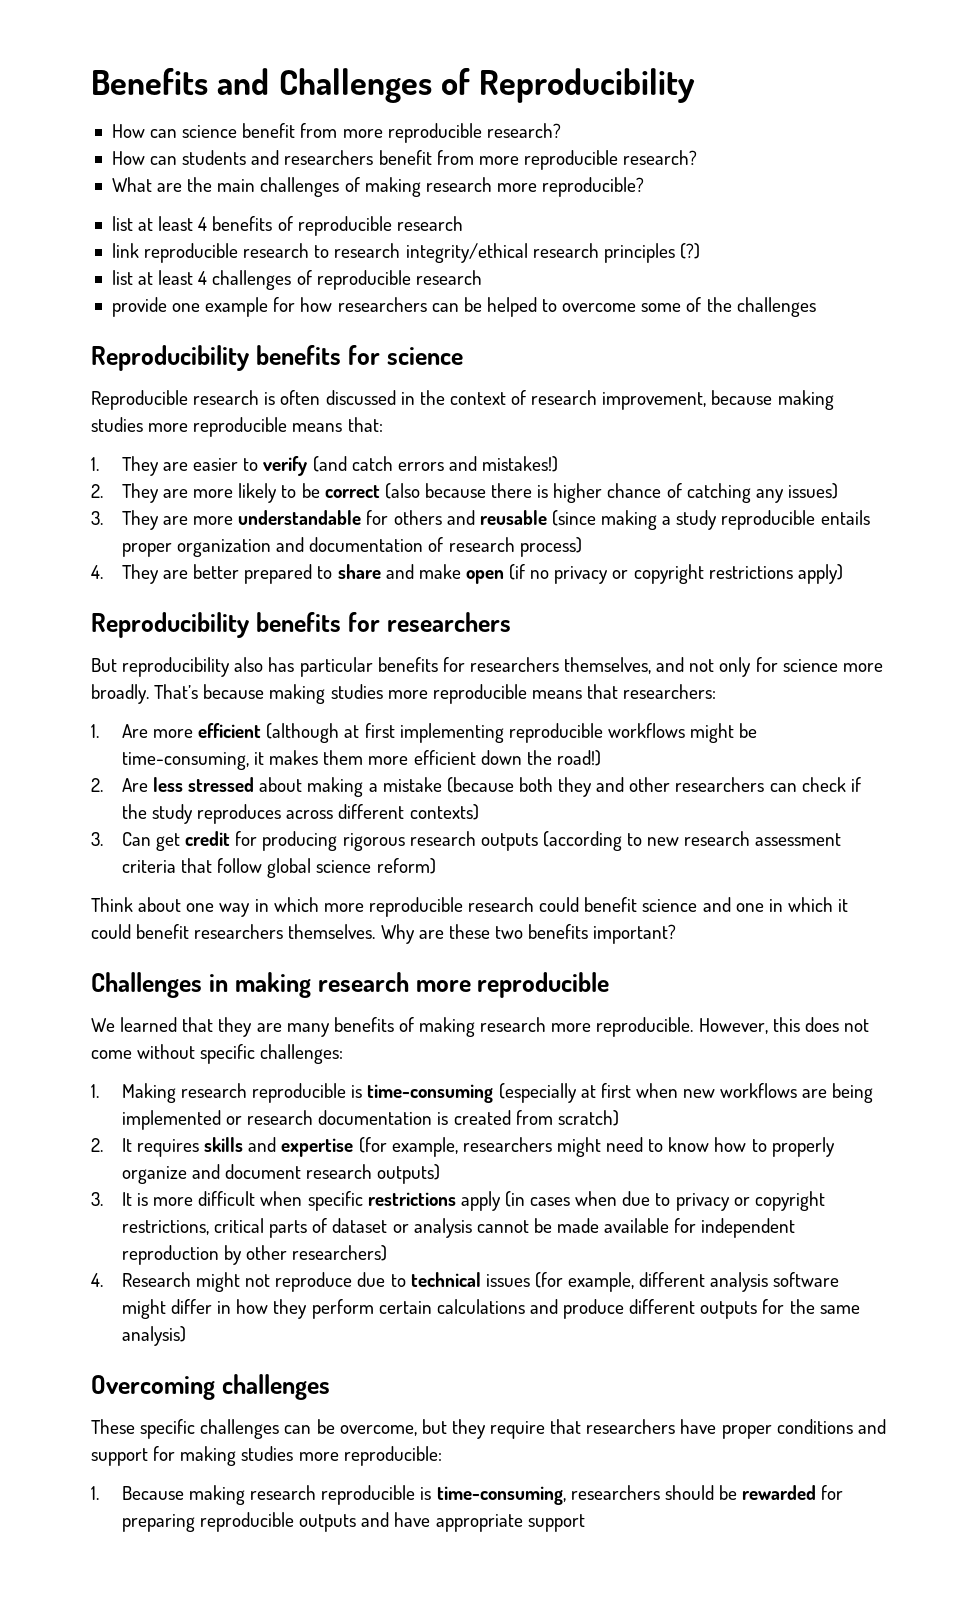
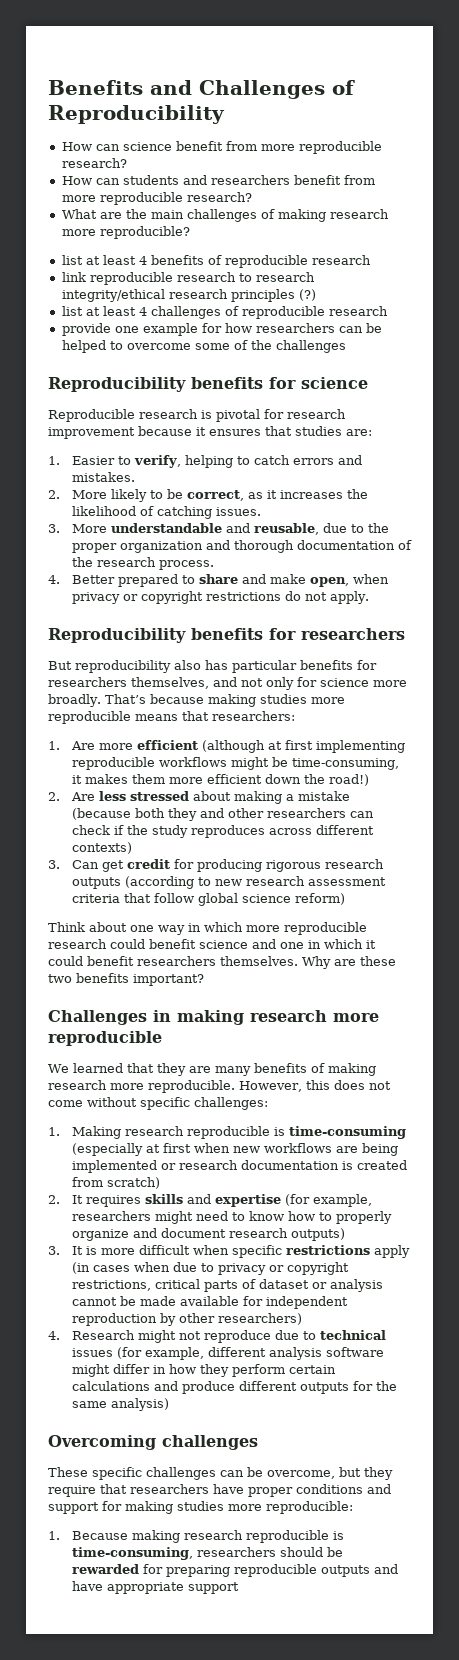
- Reproducible research is often discussed in the context of research improvement, because making studies more reproducible means that:
- 1. They are easier to verify (and catch errors and mistakes!)
- 2. They are more likely to be correct (also because there is higher chance of catching any issues)
- 3. They are more understandable for others and reusable (since making a study reproducible entails proper organization and documentation of research process)
- 4. They are better prepared to share and make open (if no privacy or copyright restrictions apply)
+ Reproducible research is pivotal for research improvement because it ensures that studies are:
+ 1. Easier to verify, helping to catch errors and mistakes.
+ 2. More likely to be correct, as it increases the likelihood of catching issues.
+ 3. More understandable and reusable, due to the proper organization and thorough documentation of the research process.
+ 4. Better prepared to share and make open, when privacy or copyright restrictions do not apply.

